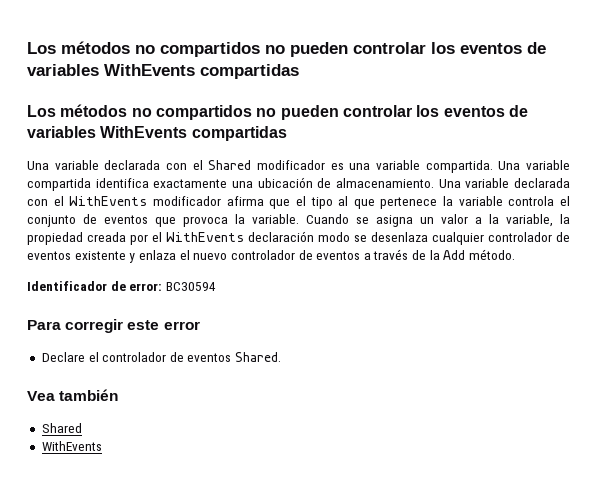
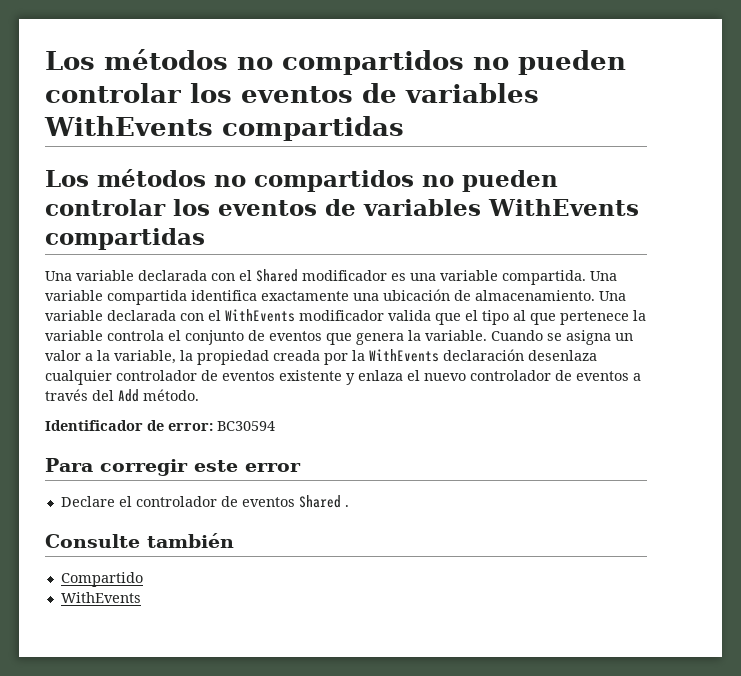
- Una variable declarada con el WithEvents modificador afirma que el tipo al que pertenece la variable controla el conjunto de eventos que provoca la variable.
+ Una variable declarada con el WithEvents modificador valida que el tipo al que pertenece la variable controla el conjunto de eventos que genera la variable.
- Cuando se asigna un valor a la variable, la propiedad creada por el WithEvents declaración modo se desenlaza cualquier controlador de eventos existente y enlaza el nuevo controlador de eventos a través de la Add método.
+ Cuando se asigna un valor a la variable, la propiedad creada por la WithEvents declaración desenlaza cualquier controlador de eventos existente y enlaza el nuevo controlador de eventos a través del Add método.
- Declare el controlador de eventos Shared.
- Vea también
- Shared
+ Declare el controlador de eventos Shared .
+ Consulte también
+ Compartido

